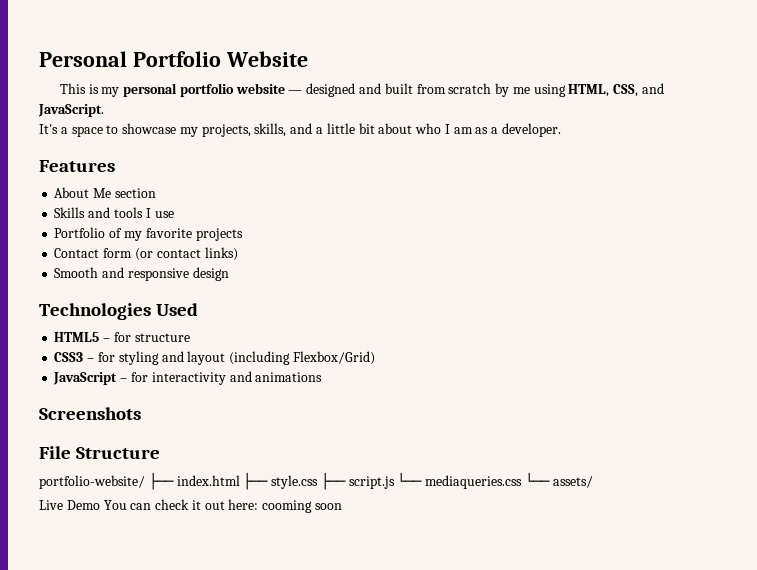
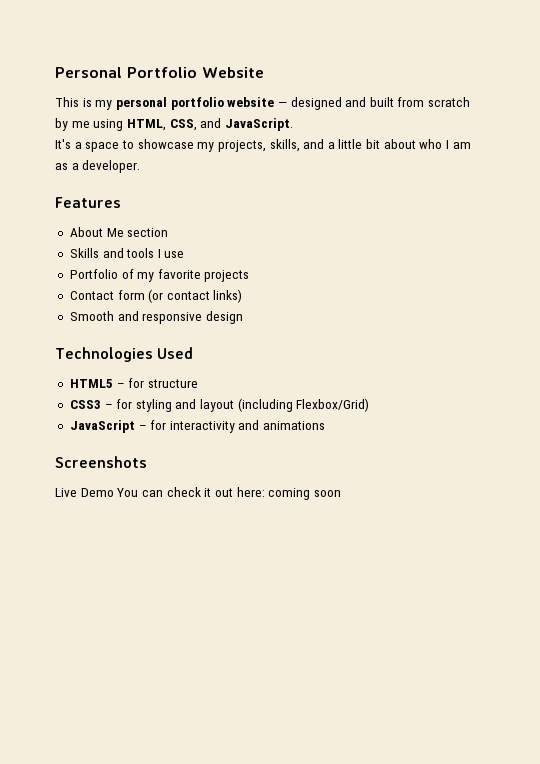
- File Structure
- portfolio-website/ ├── index.html ├── style.css ├── script.js └── mediaqueries.css └── assets/
- Live Demo You can check it out here: cooming soon
+ Live Demo You can check it out here: coming soon

